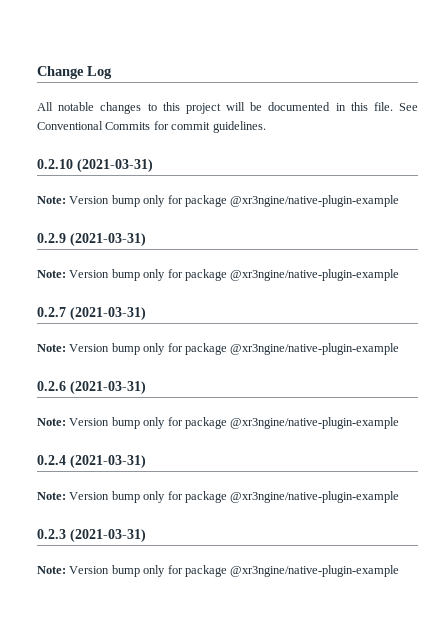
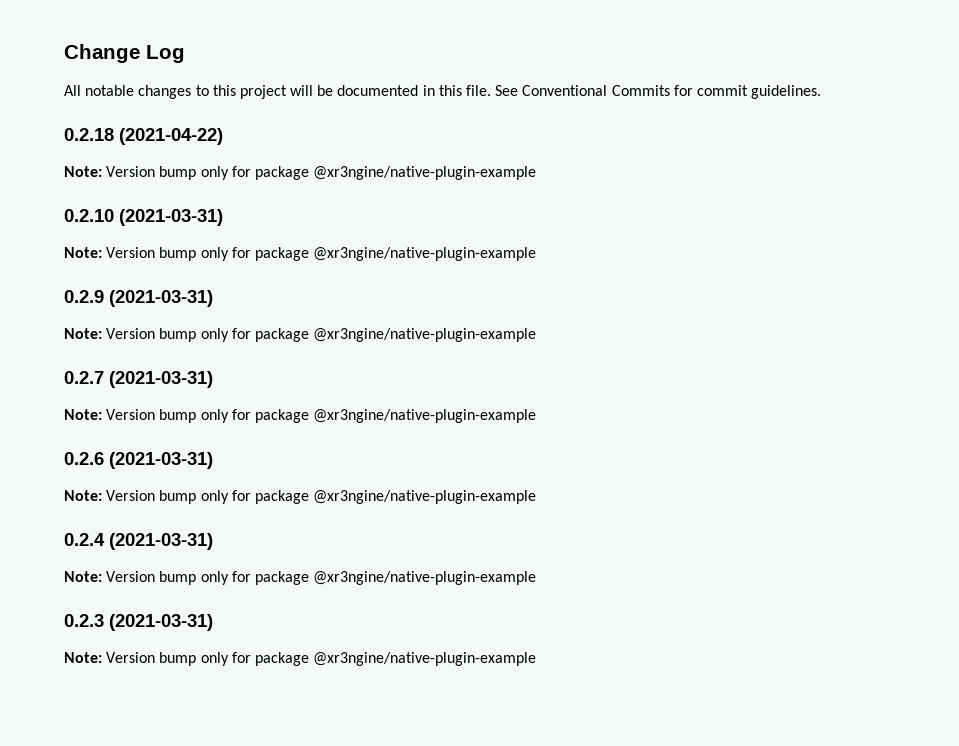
+ 0.2.18 (2021-04-22)
+ Note: Version bump only for package @xr3ngine/native-plugin-example

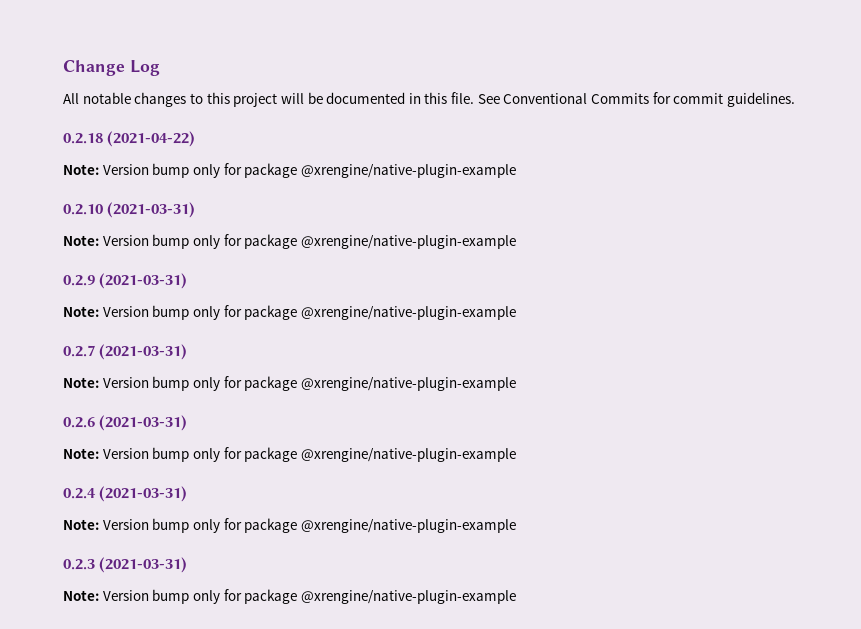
  0.2.18 (2021-04-22)
- Note: Version bump only for package @xr3ngine/native-plugin-example
+ Note: Version bump only for package @xrengine/native-plugin-example
  0.2.10 (2021-03-31)
- Note: Version bump only for package @xr3ngine/native-plugin-example
+ Note: Version bump only for package @xrengine/native-plugin-example
  0.2.9 (2021-03-31)
- Note: Version bump only for package @xr3ngine/native-plugin-example
+ Note: Version bump only for package @xrengine/native-plugin-example
  0.2.7 (2021-03-31)
- Note: Version bump only for package @xr3ngine/native-plugin-example
+ Note: Version bump only for package @xrengine/native-plugin-example
  0.2.6 (2021-03-31)
- Note: Version bump only for package @xr3ngine/native-plugin-example
+ Note: Version bump only for package @xrengine/native-plugin-example
  0.2.4 (2021-03-31)
- Note: Version bump only for package @xr3ngine/native-plugin-example
+ Note: Version bump only for package @xrengine/native-plugin-example
  0.2.3 (2021-03-31)
- Note: Version bump only for package @xr3ngine/native-plugin-example
+ Note: Version bump only for package @xrengine/native-plugin-example

